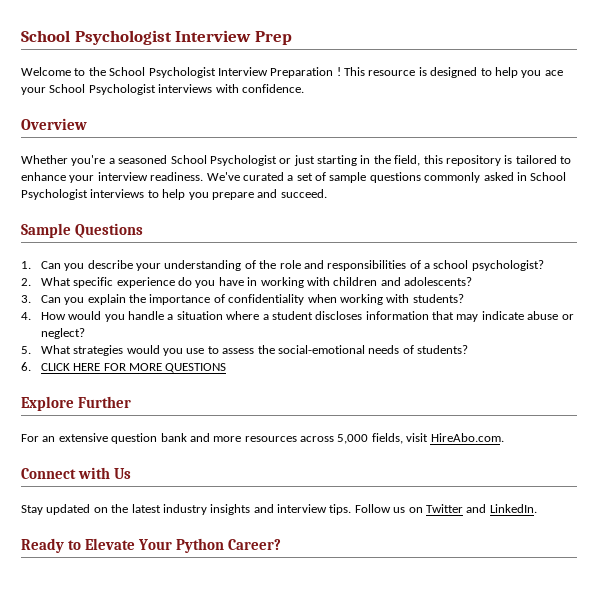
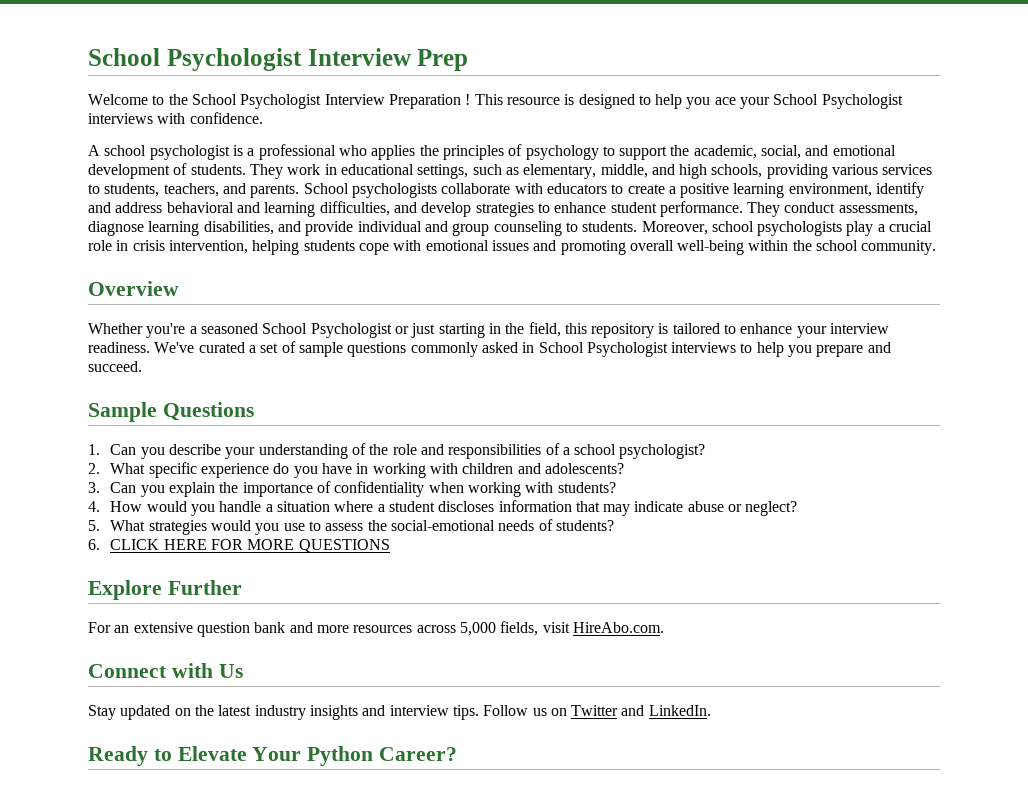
+ A school psychologist is a professional who applies the principles of psychology to support the academic, social, and emotional development of students. They work in educational settings, such as elementary, middle, and high schools, providing various services to students, teachers, and parents. School psychologists collaborate with educators to create a positive learning environment, identify and address behavioral and learning difficulties, and develop strategies to enhance student performance. They conduct assessments, diagnose learning disabilities, and provide individual and group counseling to students. Moreover, school psychologists play a crucial role in crisis intervention, helping students cope with emotional issues and promoting overall well-being within the school community.

